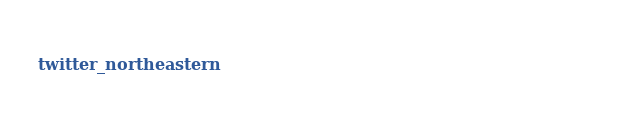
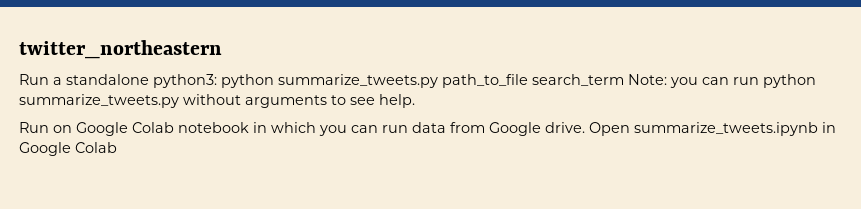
+ Run a standalone python3: python summarize_tweets.py path_to_file search_term Note: you can run python summarize_tweets.py without arguments to see help.
+ Run on Google Colab notebook in which you can run data from Google drive. Open summarize_tweets.ipynb in Google Colab

